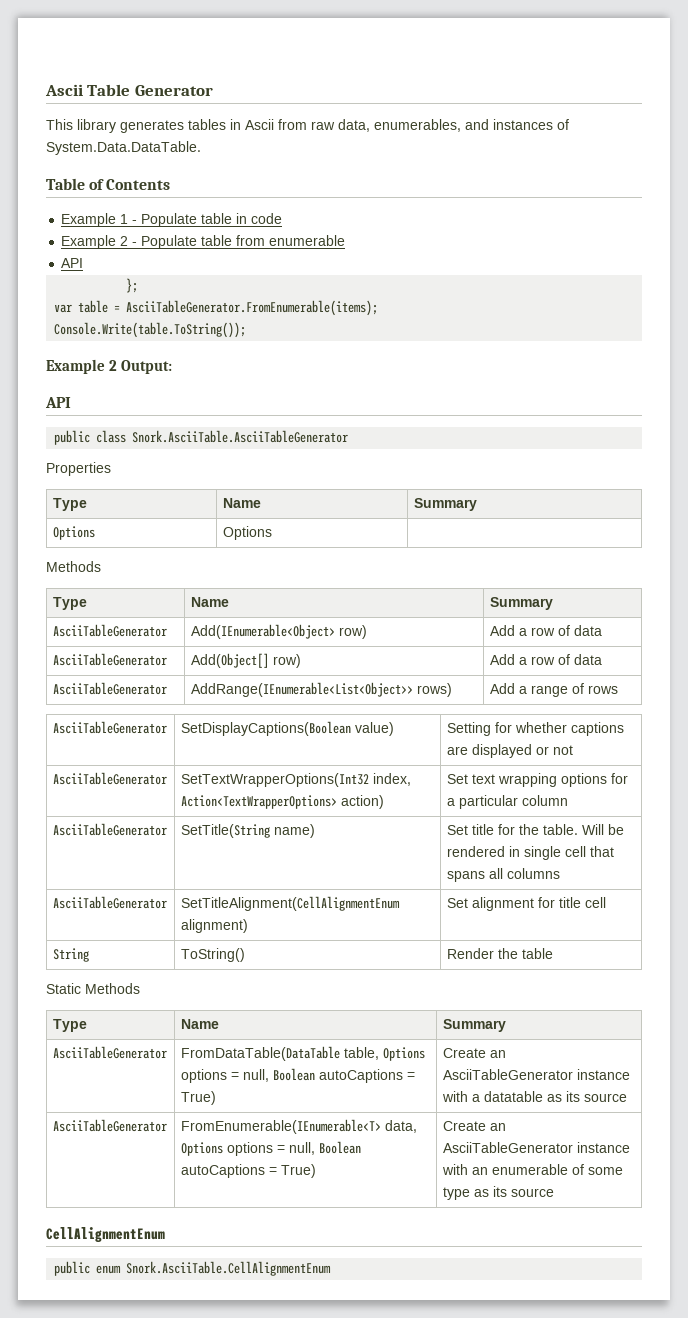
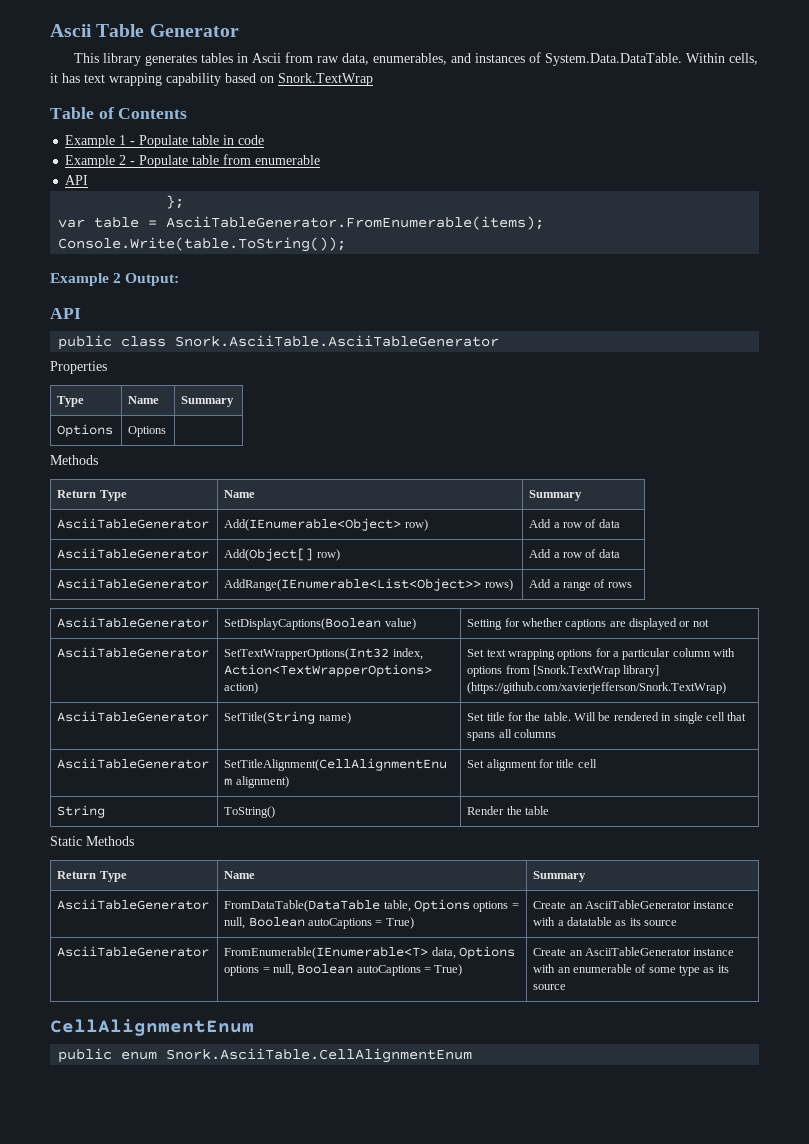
- This library generates tables in Ascii from raw data, enumerables, and instances of System.Data.DataTable.
+ This library generates tables in Ascii from raw data, enumerables, and instances of System.Data.DataTable. Within cells, it has text wrapping capability based on Snork.TextWrap
  Options | Options |
  Methods
- Type | Name | Summary
+ Return Type | Name | Summary
- AsciiTableGenerator | SetTextWrapperOptions(Int32 index, Action<TextWrapperOptions> action) | Set text wrapping options for a particular column
+ AsciiTableGenerator | SetTextWrapperOptions(Int32 index, Action<TextWrapperOptions> action) | Set text wrapping options for a particular column with options from [Snork.TextWrap library] (https://github.com/xavierjefferson/Snork.TextWrap)
  Static Methods
- Type | Name | Summary
+ Return Type | Name | Summary

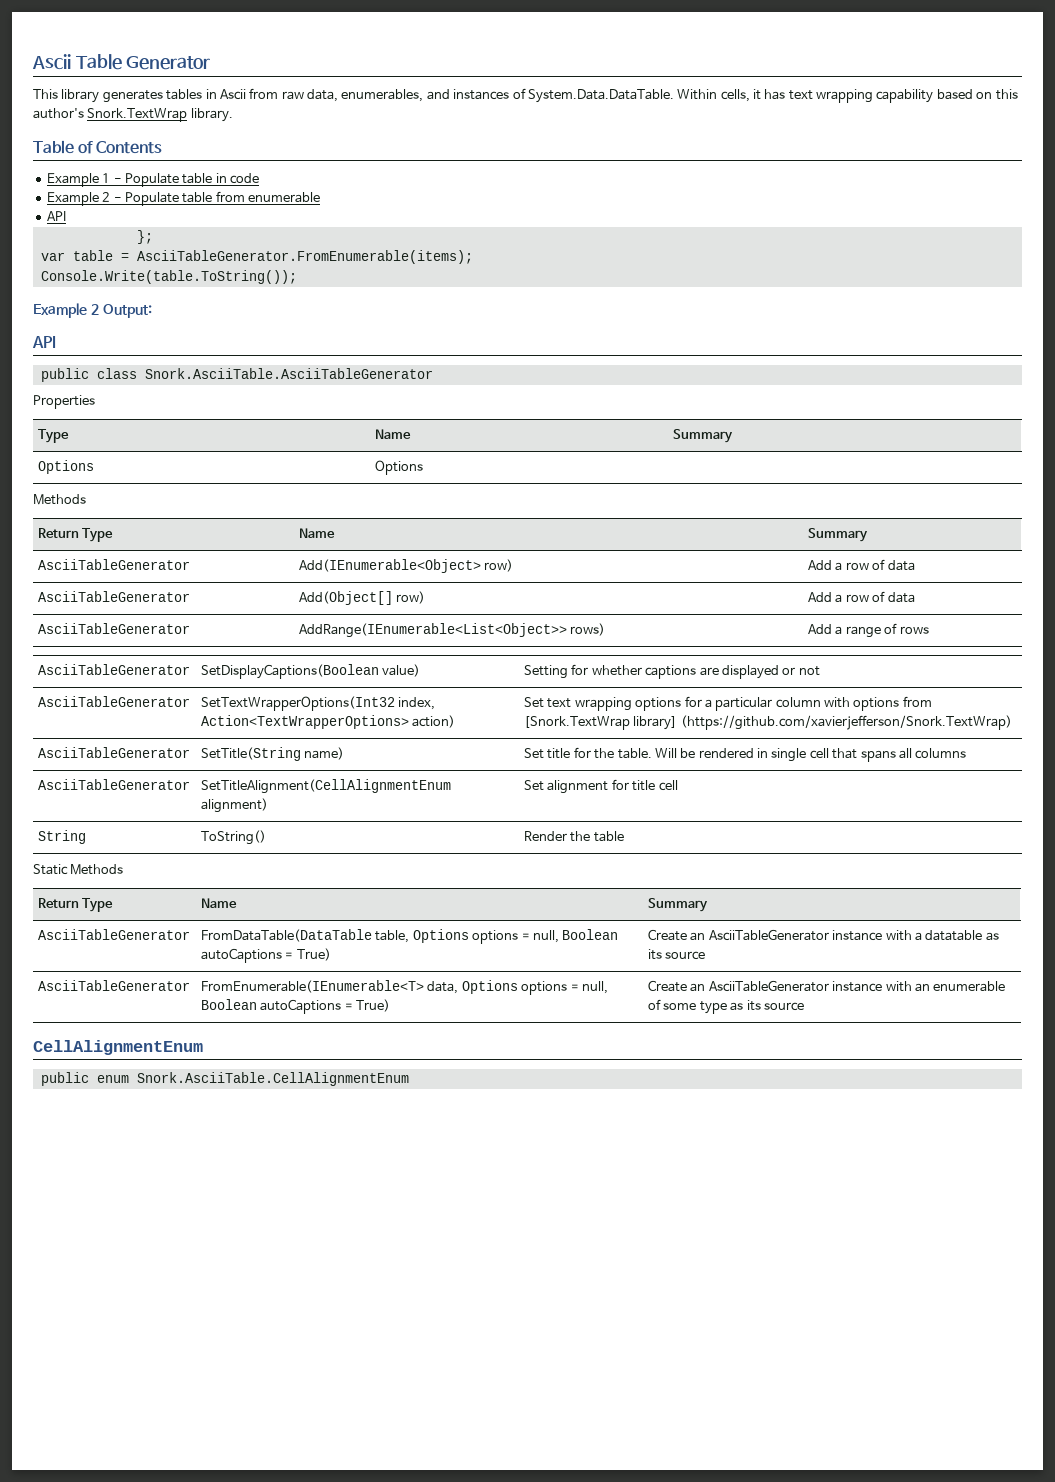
- This library generates tables in Ascii from raw data, enumerables, and instances of System.Data.DataTable. Within cells, it has text wrapping capability based on Snork.TextWrap
+ This library generates tables in Ascii from raw data, enumerables, and instances of System.Data.DataTable. Within cells, it has text wrapping capability based on this author's Snork.TextWrap library.

